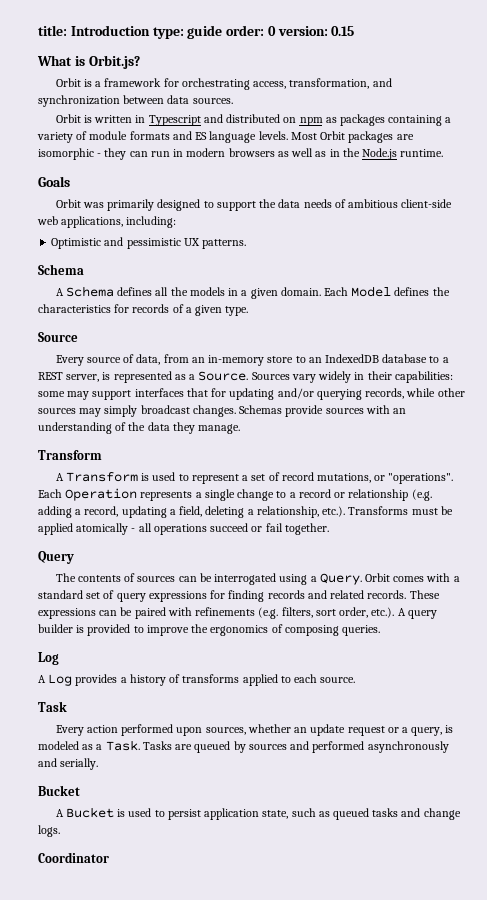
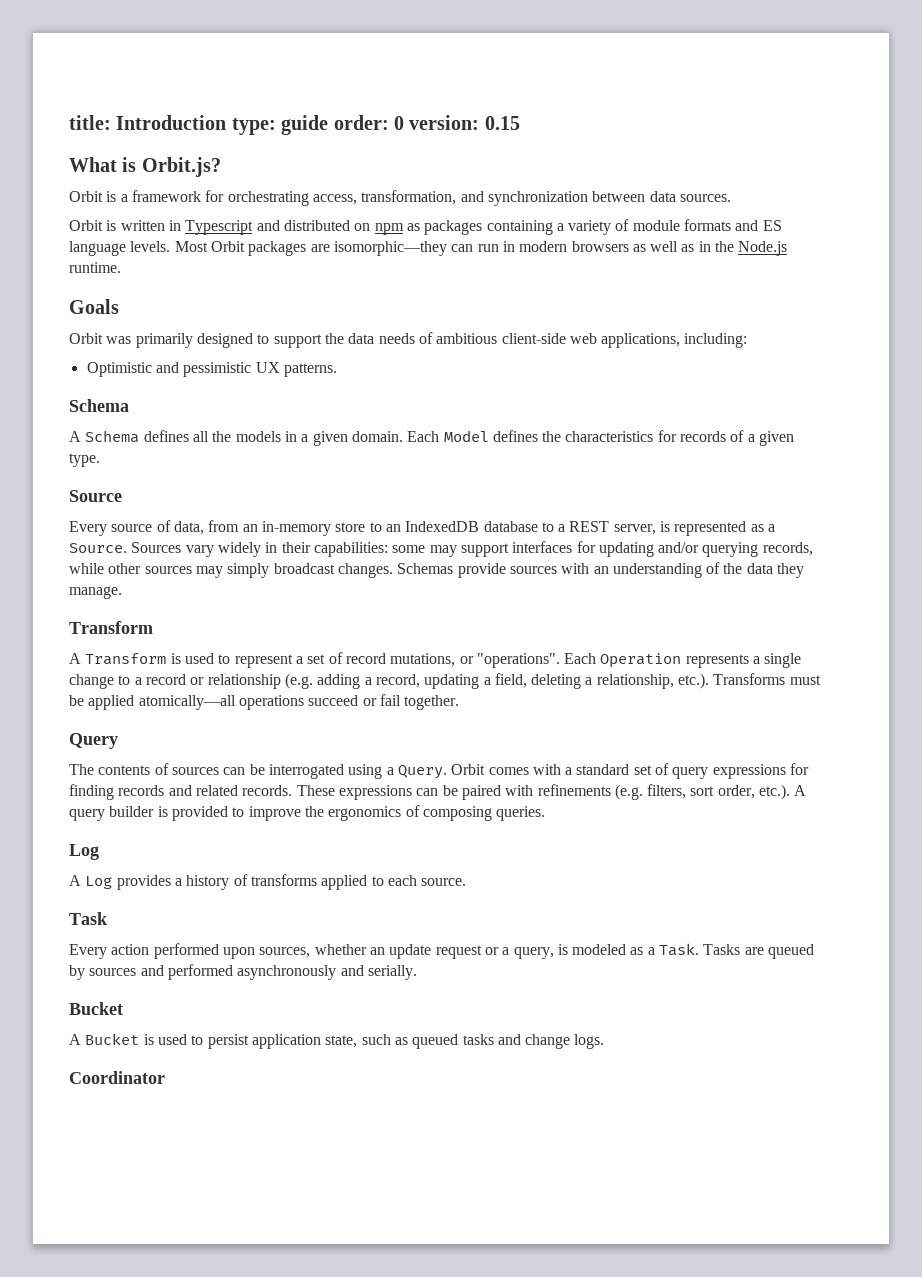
- Most Orbit packages are isomorphic - they can run in modern browsers as well as in the Node.js runtime.
+ Most Orbit packages are isomorphic—they can run in modern browsers as well as in the Node.js runtime.
- Sources vary widely in their capabilities: some may support interfaces that for updating and/or querying records, while other sources may simply broadcast changes.
+ Sources vary widely in their capabilities: some may support interfaces for updating and/or querying records, while other sources may simply broadcast changes.
- Each Operation represents a single change to a record or relationship (e.g. adding a record, updating a field, deleting a relationship, etc.). Transforms must be applied atomically - all operations succeed or fail together.
+ Each Operation represents a single change to a record or relationship (e.g. adding a record, updating a field, deleting a relationship, etc.). Transforms must be applied atomically—all operations succeed or fail together.

